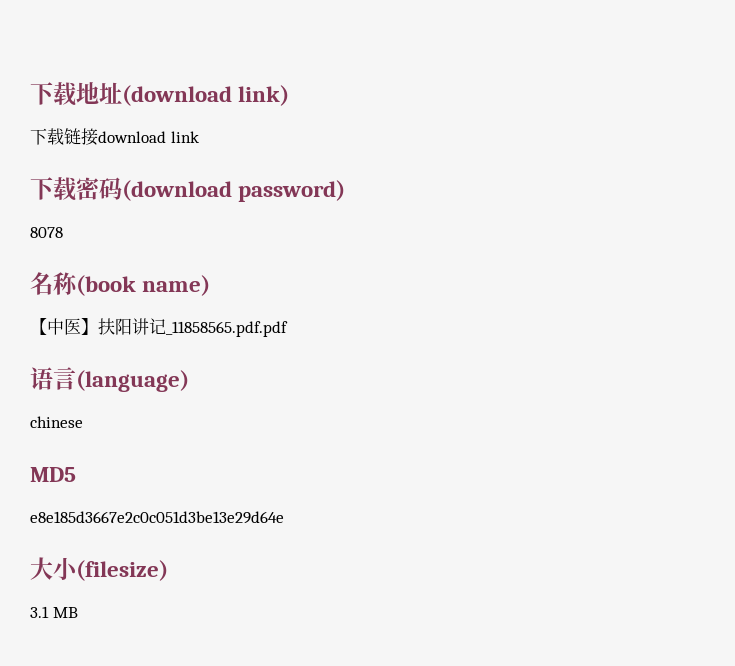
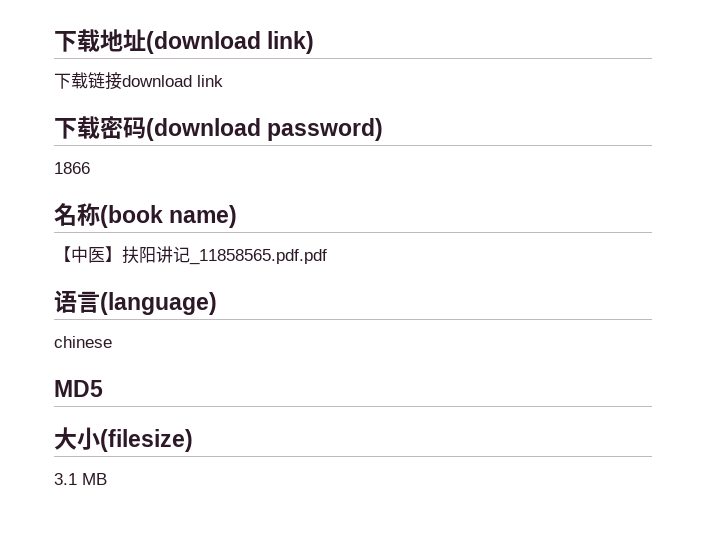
- 8078
+ 1866
- e8e185d3667e2c0c051d3be13e29d64e

